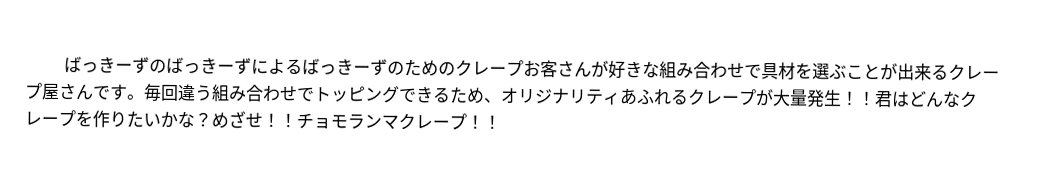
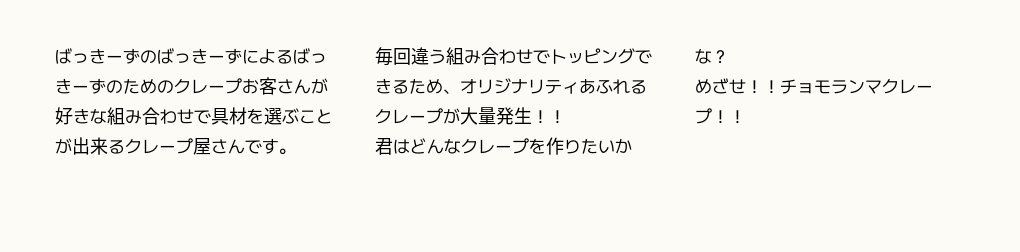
- ばっきーずのばっきーずによるばっきーずのためのクレープお客さんが好きな組み合わせで具材を選ぶことが出来るクレープ屋さんです。毎回違う組み合わせでトッピングできるため、オリジナリティあふれるクレープが大量発生！！君はどんなクレープを作りたいかな？めざせ！
+ ばっきーずのばっきーずによるばっきーずのためのクレープお客さんが好きな組み合わせで具材を選ぶことが出来るクレープ屋さんです。
+ 毎回違う組み合わせでトッピングできるため、オリジナリティあふれるクレープが大量発生！！
+ 君はどんなクレープを作りたいかな？
+ めざせ！

